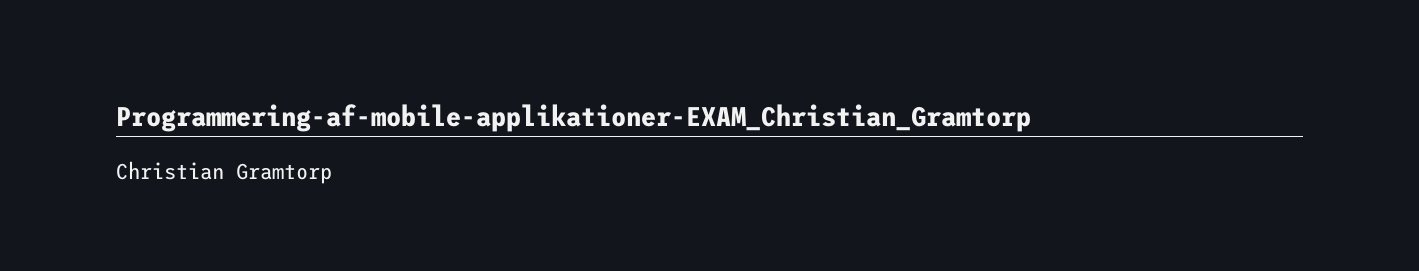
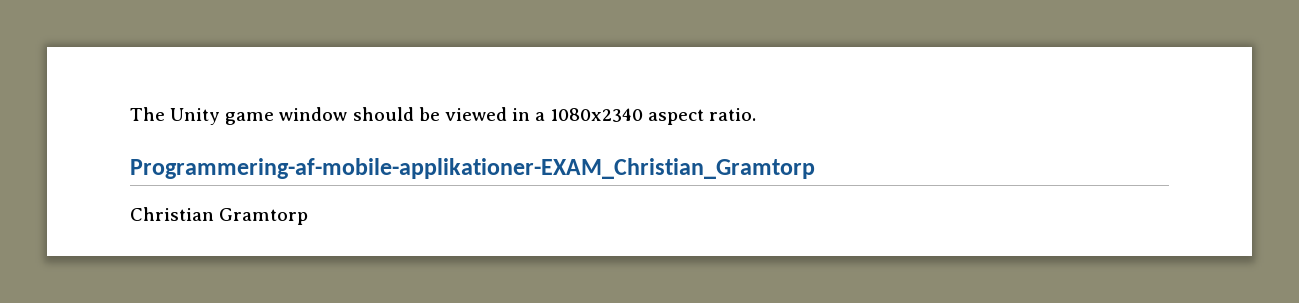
+ The Unity game window should be viewed in a 1080x2340 aspect ratio.

